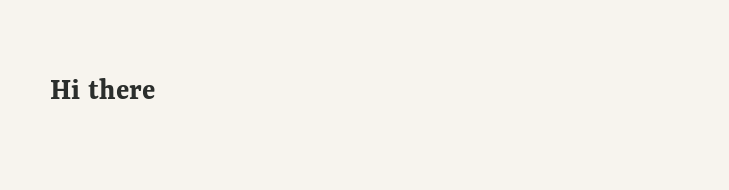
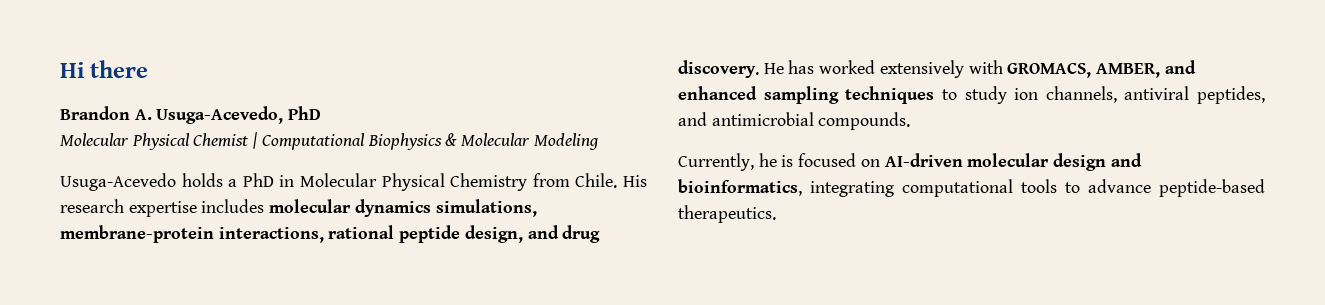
+ Brandon A. Usuga-Acevedo, PhD
+ Molecular Physical Chemist | Computational Biophysics & Molecular Modeling
+ Usuga-Acevedo holds a PhD in Molecular Physical Chemistry from Chile. His research expertise includes molecular dynamics simulations, membrane-protein interactions, rational peptide design, and drug discovery. He has worked extensively with GROMACS, AMBER, and enhanced sampling techniques to study ion channels, antiviral peptides, and antimicrobial compounds.
+ Currently, he is focused on AI-driven molecular design and bioinformatics, integrating computational tools to advance peptide-based therapeutics.

